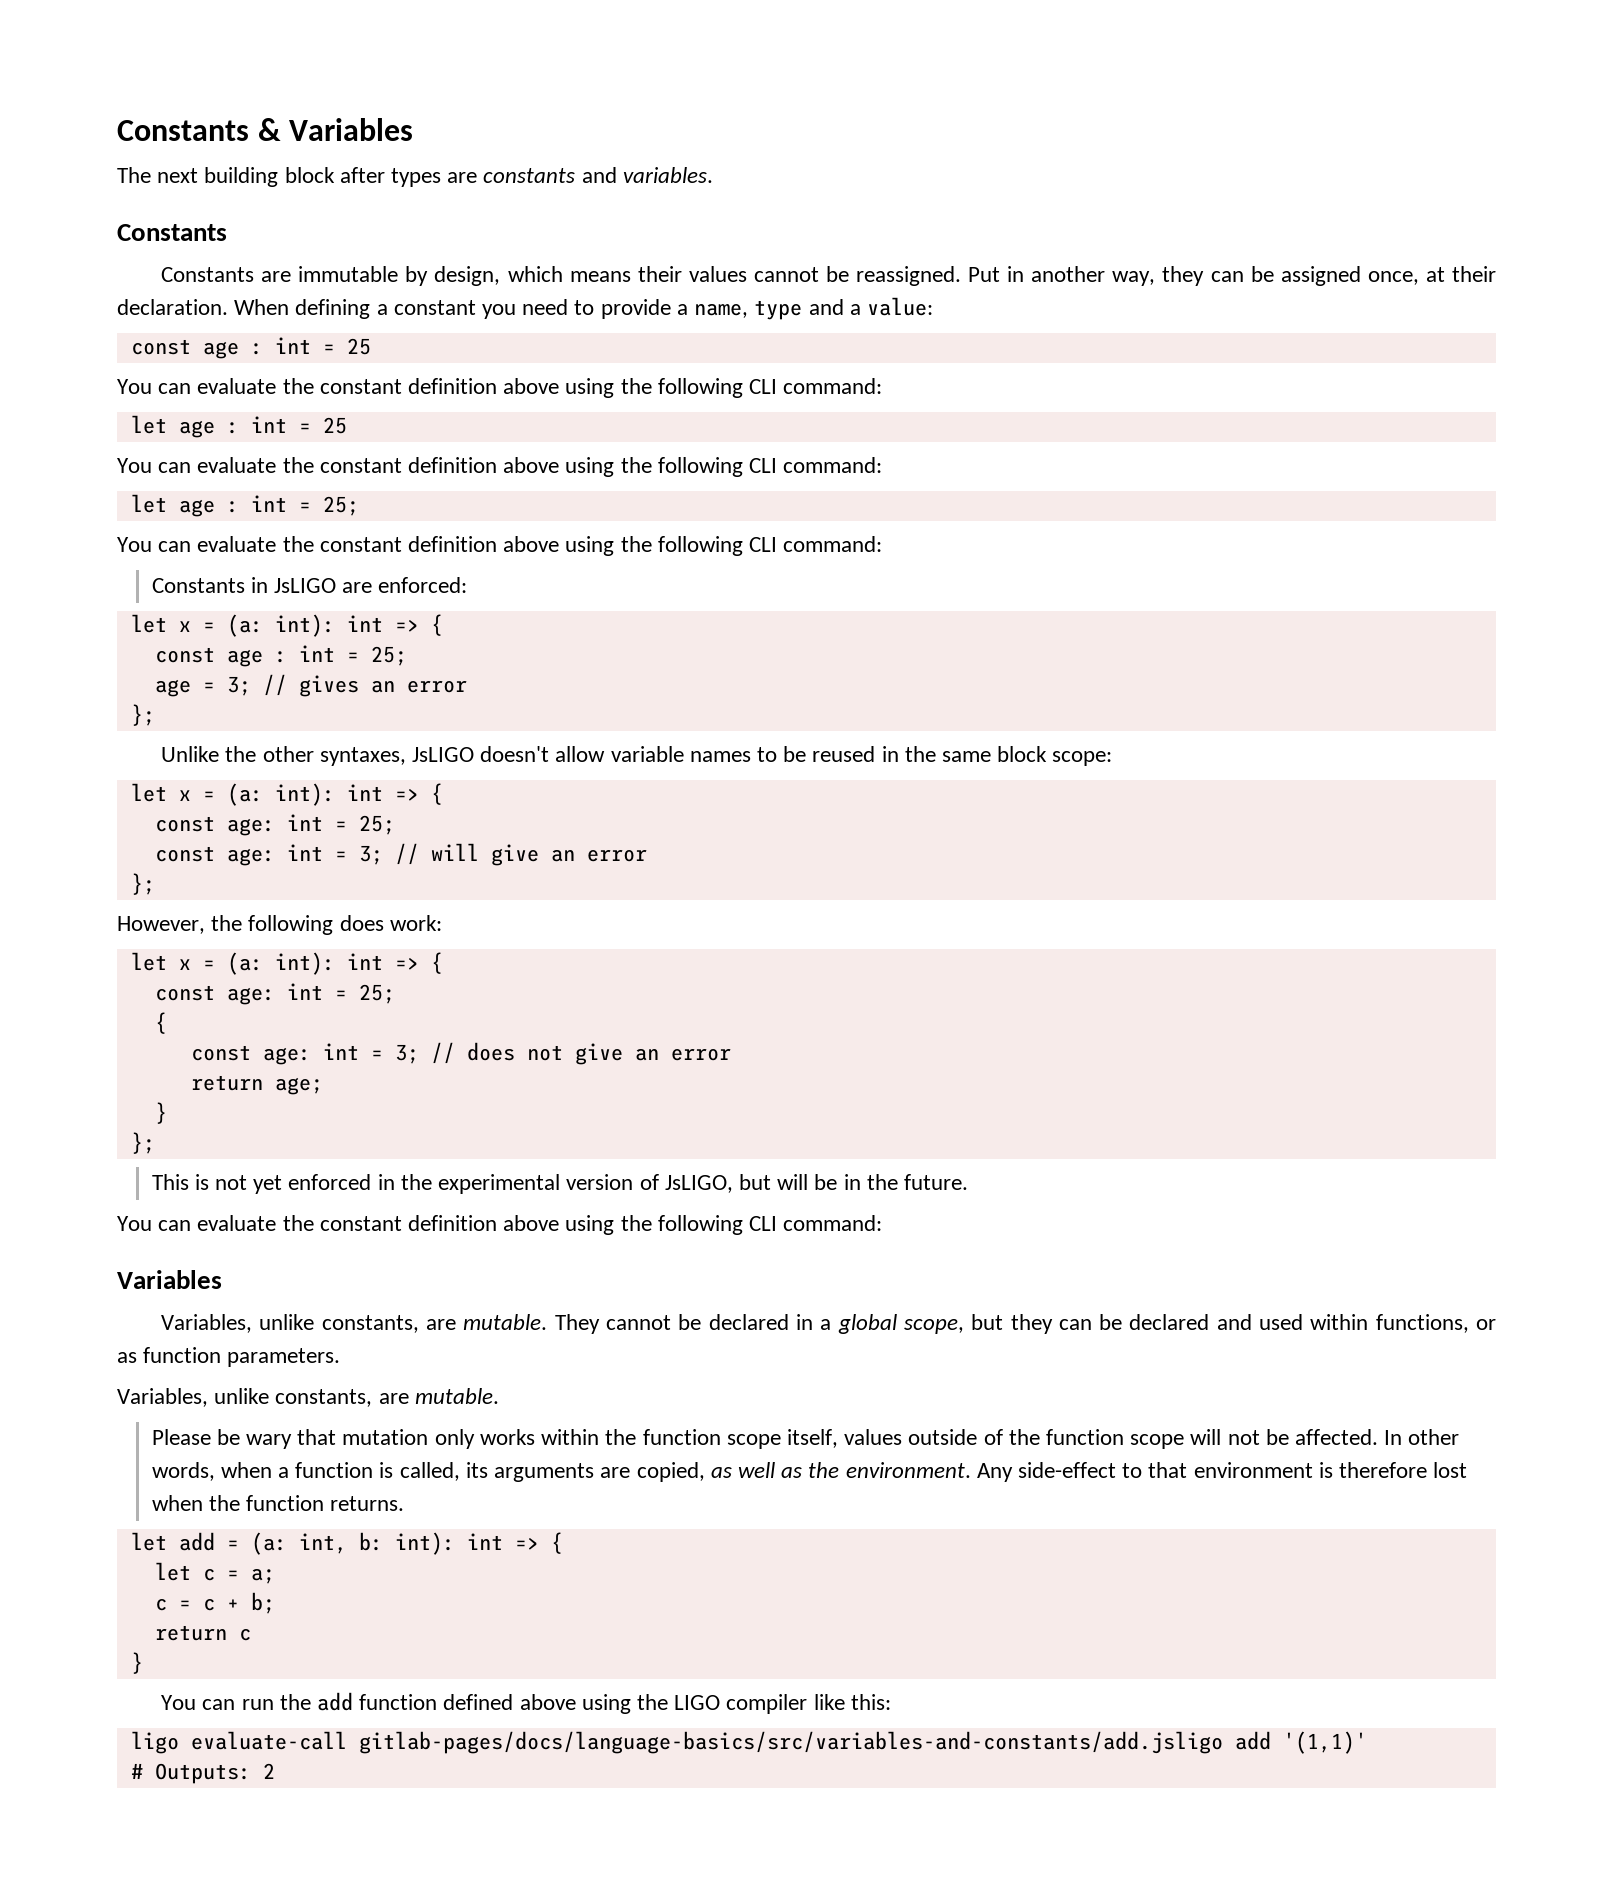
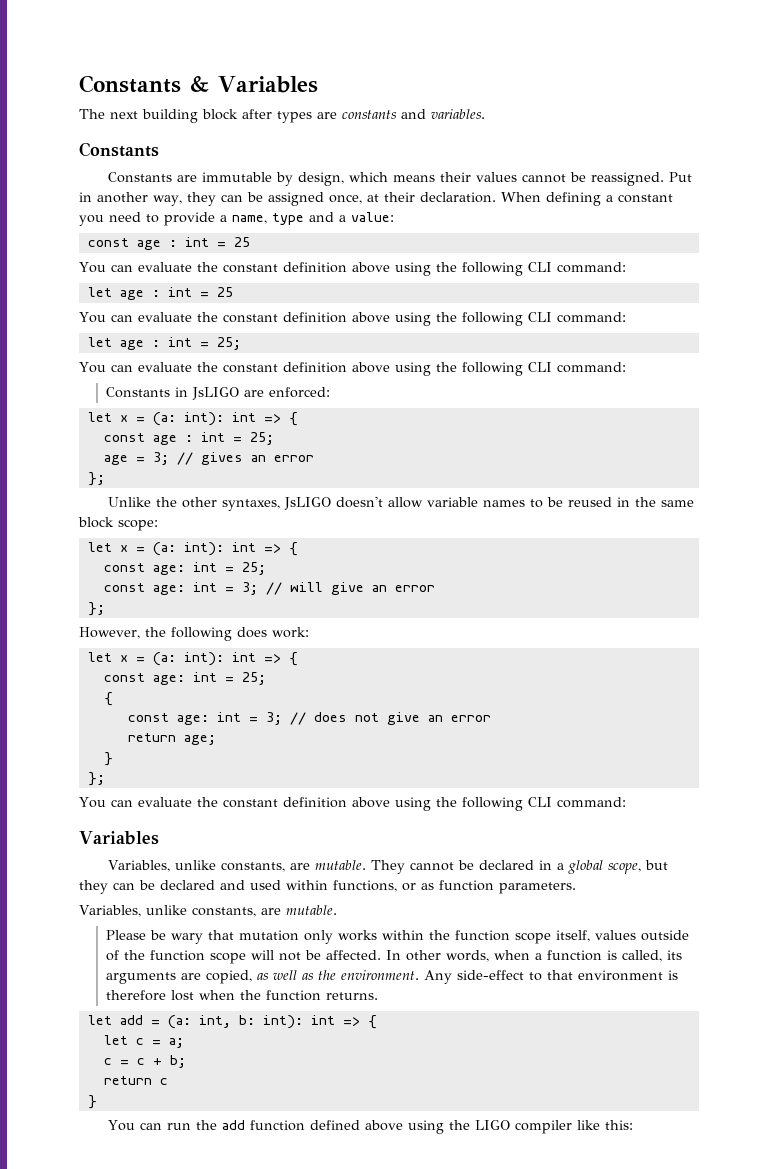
- This is not yet enforced in the experimental version of JsLIGO, but will be in the future.
- ligo evaluate-call gitlab-pages/docs/language-basics/src/variables-and-constants/add.jsligo add '(1,1)'
- # Outputs: 2

